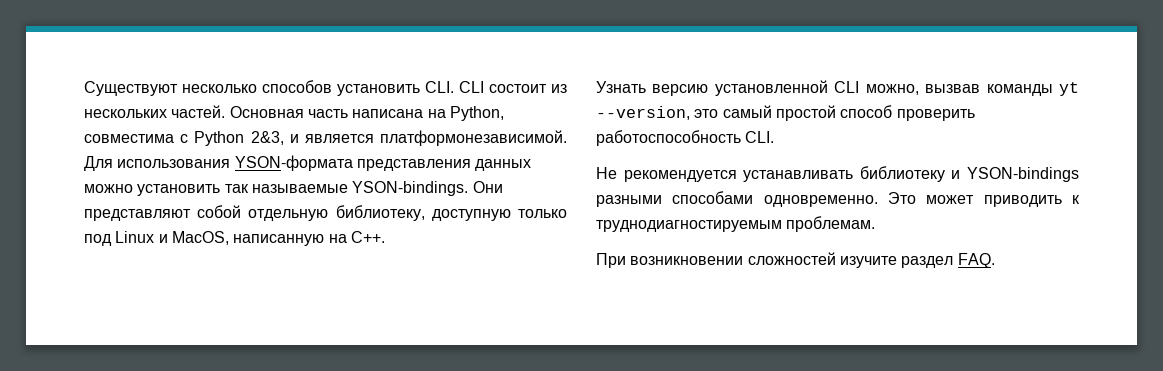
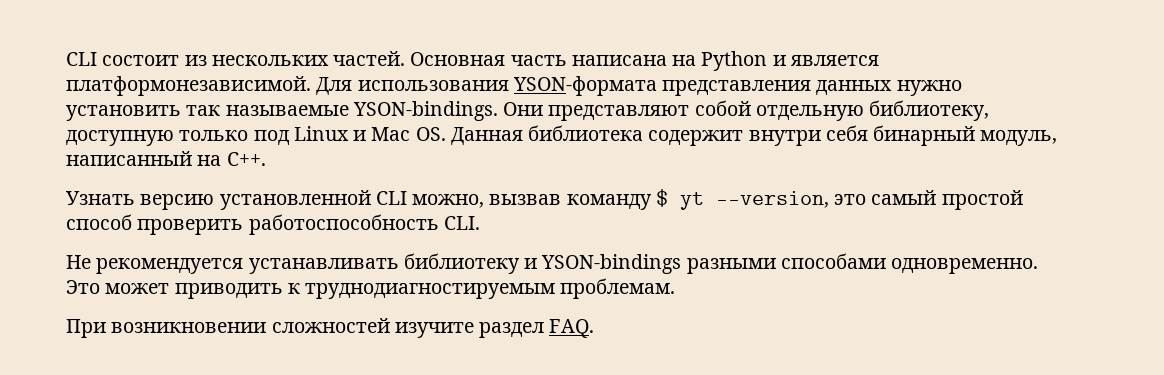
- Существуют несколько способов установить CLI. CLI состоит из нескольких частей.
+ CLI состоит из нескольких частей.
- Основная часть написана на Python, совместима с Python 2&3, и является платформонезависимой.
+ Основная часть написана на Python и является платформонезависимой.
- Для использования YSON-формата представления данных можно установить так называемые YSON-bindings.
+ Для использования YSON-формата представления данных нужно установить так называемые YSON-bindings.
- Они представляют собой отдельную библиотеку, доступную только под Linux и MacOS, написанную на C++.
+ Они представляют собой отдельную библиотеку, доступную только под Linux и Mac OS. Данная библиотека содержит внутри себя бинарный модуль, написанный на C++.
- Узнать версию установленной CLI можно, вызвав команды yt --version, это самый простой способ проверить работоспособность CLI.
+ Узнать версию установленной CLI можно, вызвав команду $ yt --version, это самый простой способ проверить работоспособность CLI.

